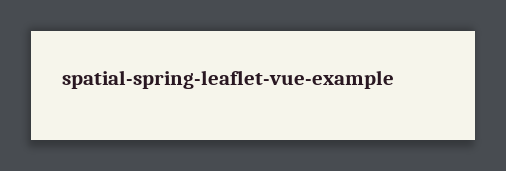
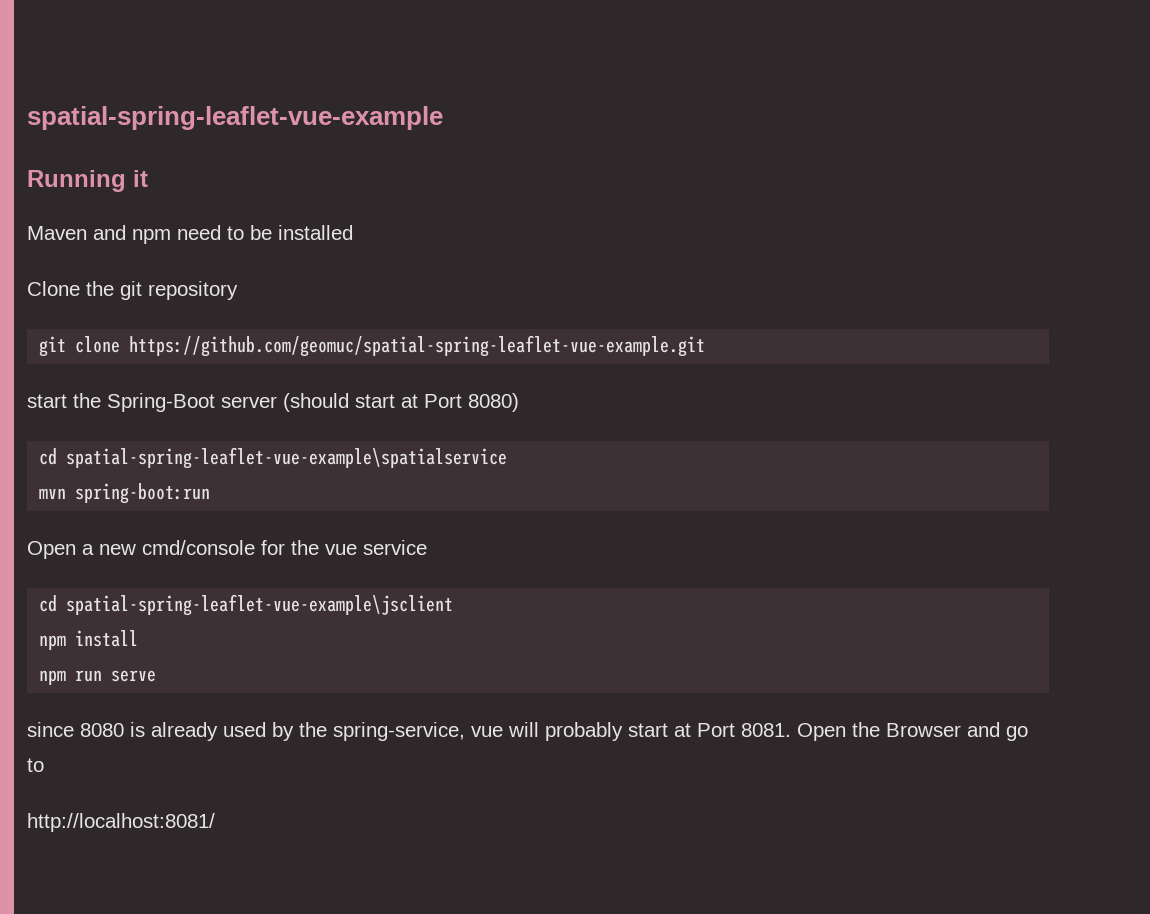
+ Running it
+ Maven and npm need to be installed
+ Clone the git repository
+ git clone https://github.com/geomuc/spatial-spring-leaflet-vue-example.git
+ start the Spring-Boot server (should start at Port 8080)
+ cd spatial-spring-leaflet-vue-example\spatialservice
+ mvn spring-boot:run
+ Open a new cmd/console for the vue service
+ cd spatial-spring-leaflet-vue-example\jsclient
+ npm install
+ npm run serve
+ since 8080 is already used by the spring-service, vue will probably start at Port 8081. Open the Browser and go to
+ http://localhost:8081/

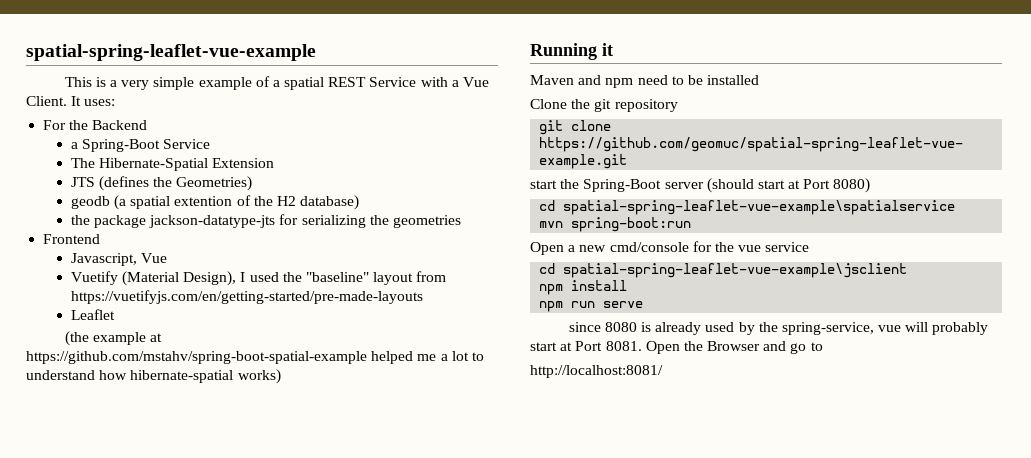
+ This is a very simple example of a spatial REST Service with a Vue Client. It uses:
+ For the Backend
+ a Spring-Boot Service
+ The Hibernate-Spatial Extension
+ JTS (defines the Geometries)
+ geodb (a spatial extention of the H2 database)
+ the package jackson-datatype-jts for serializing the geometries
+ Frontend
+ Javascript, Vue
+ Vuetify (Material Design), I used the "baseline" layout from https://vuetifyjs.com/en/getting-started/pre-made-layouts
+ Leaflet
+ (the example at https://github.com/mstahv/spring-boot-spatial-example helped me a lot to understand how hibernate-spatial works)

